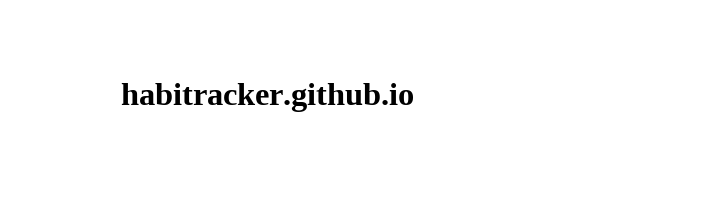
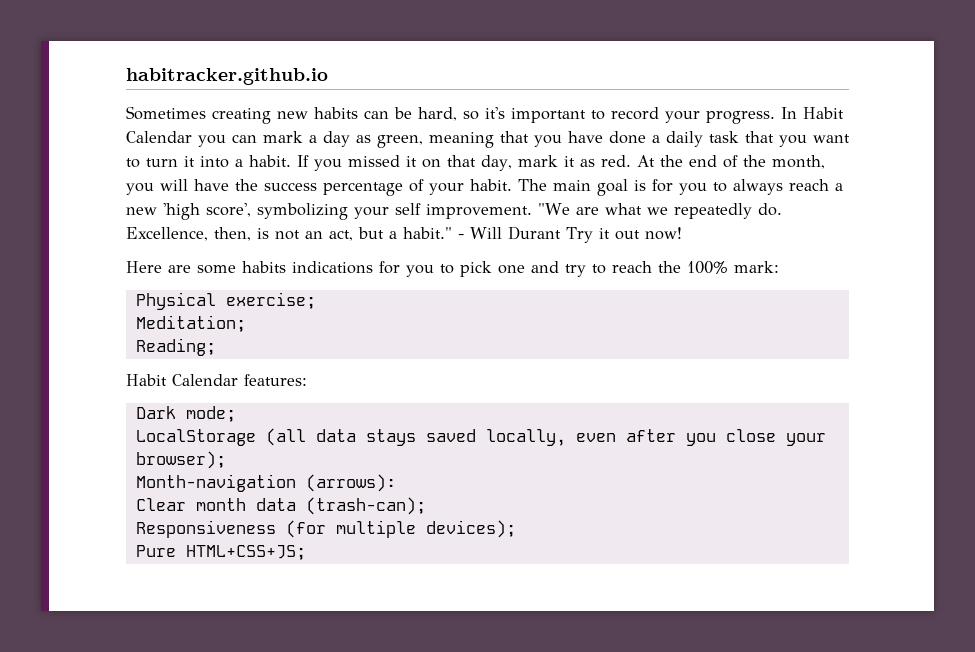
+ Sometimes creating new habits can be hard, so it's important to record your progress. In Habit Calendar you can mark a day as green, meaning that you have done a daily task that you want to turn it into a habit. If you missed it on that day, mark it as red. At the end of the month, you will have the success percentage of your habit. The main goal is for you to always reach a new 'high score', symbolizing your self improvement. "We are what we repeatedly do. Excellence, then, is not an act, but a habit." - Will Durant Try it out now!
+ Here are some habits indications for you to pick one and try to reach the 100% mark:
+ Physical exercise;
+ Meditation;
+ Reading;
+ Habit Calendar features:
+ Dark mode;
+ LocalStorage (all data stays saved locally, even after you close your browser);
+ Month-navigation (arrows):
+ Clear month data (trash-can);
+ Responsiveness (for multiple devices);
+ Pure HTML+CSS+JS;

